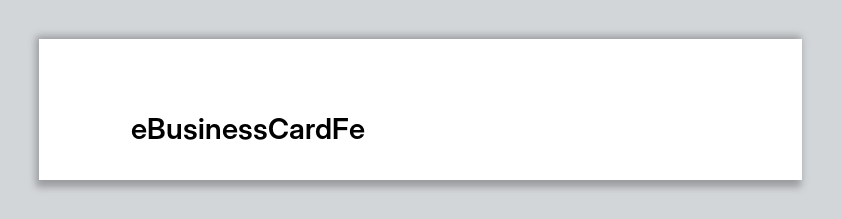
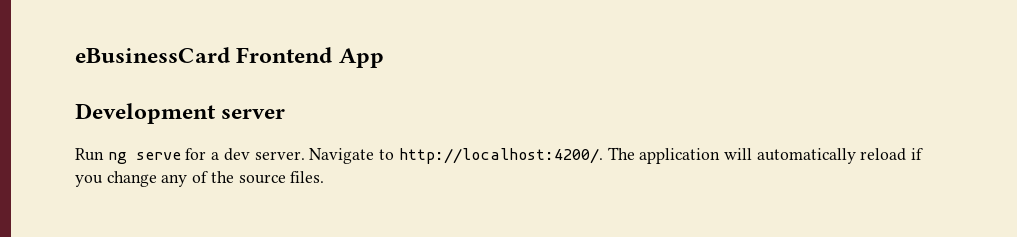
- eBusinessCardFe
+ eBusinessCard Frontend App
+ Development server
+ Run ng serve for a dev server. Navigate to http://localhost:4200/. The application will automatically reload if you change any of the source files.

